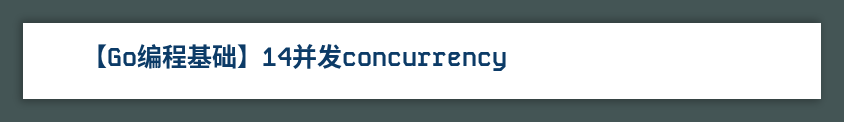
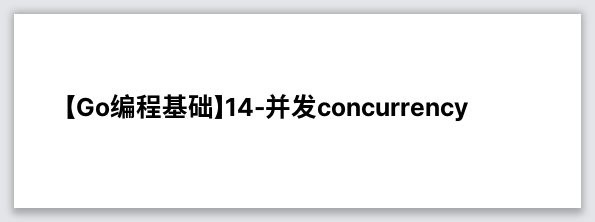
- 【Go编程基础】14并发concurrency
+ 【Go编程基础】14-并发concurrency

